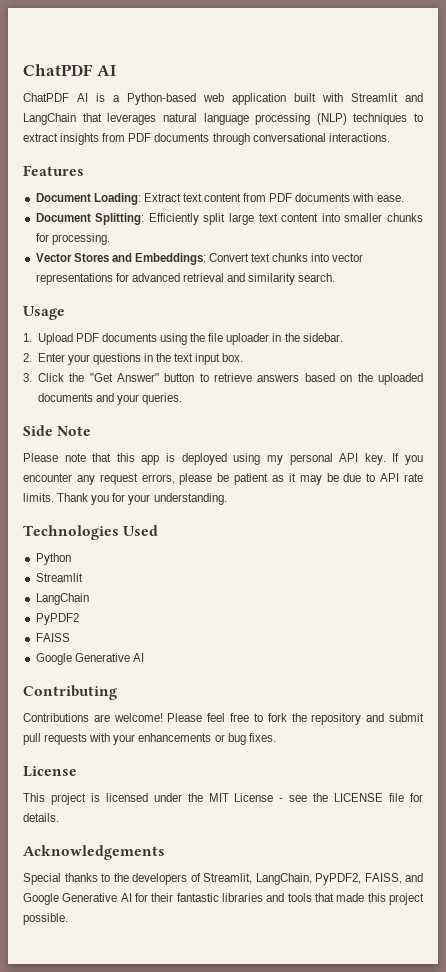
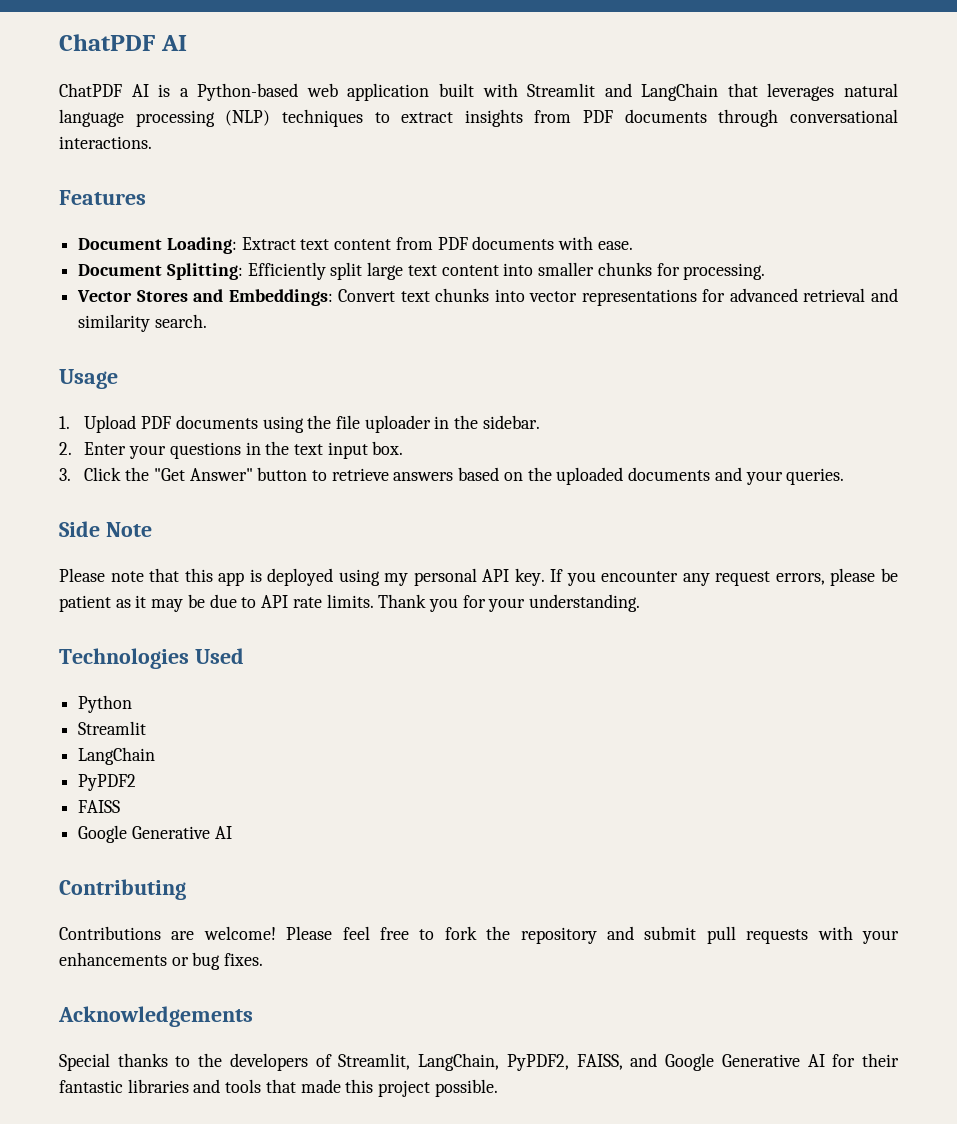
  Please feel free to fork the repository and submit pull requests with your enhancements or bug fixes.
- License
- This project is licensed under the MIT License - see the LICENSE file for details.

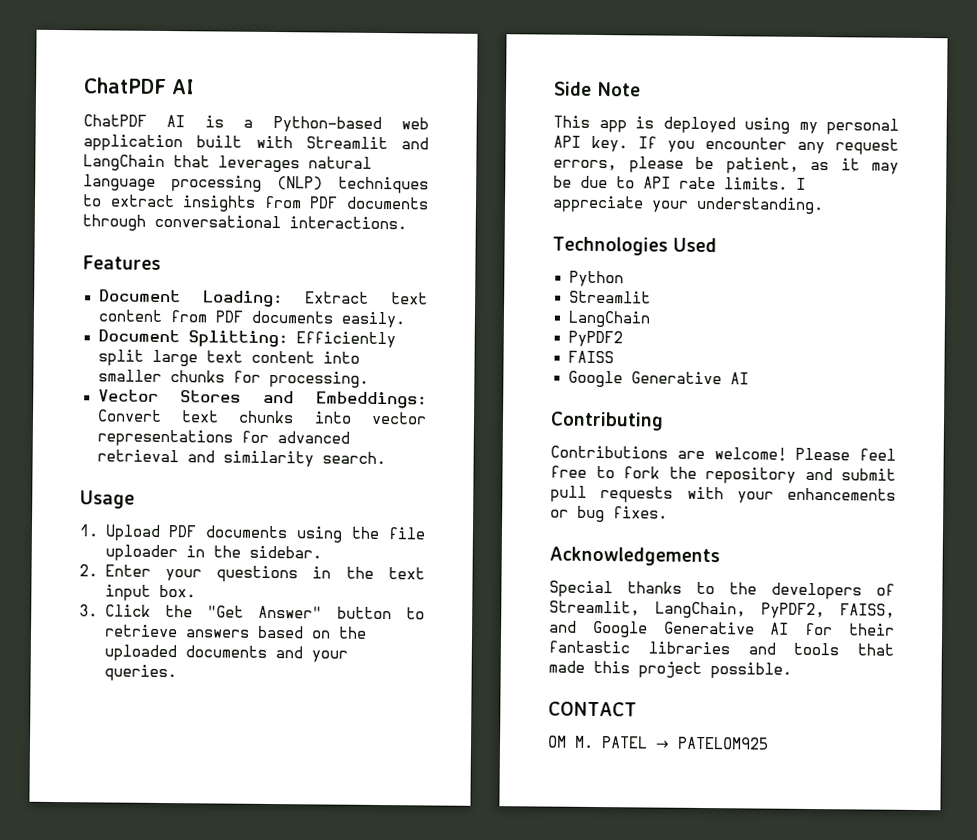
- Document Loading: Extract text content from PDF documents with ease.
+ Document Loading: Extract text content from PDF documents easily.
- Please note that this app is deployed using my personal API key.
+ This app is deployed using my personal API key.
- If you encounter any request errors, please be patient as it may be due to API rate limits.
+ If you encounter any request errors, please be patient, as it may be due to API rate limits.
- Thank you for your understanding.
+ I appreciate your understanding.
+ CONTACT
+ OM M. PATEL → PATELOM925

